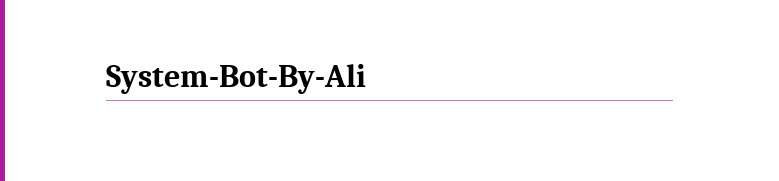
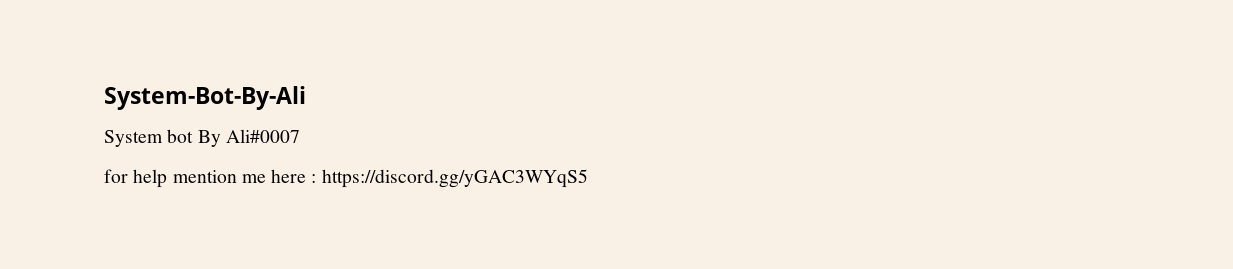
+ System bot By Ali#0007
+ for help mention me here : https://discord.gg/yGAC3WYqS5

